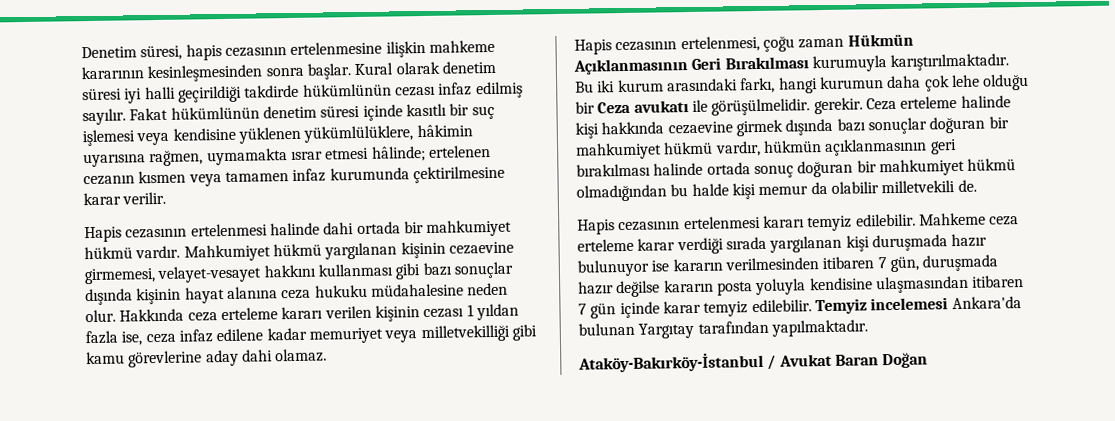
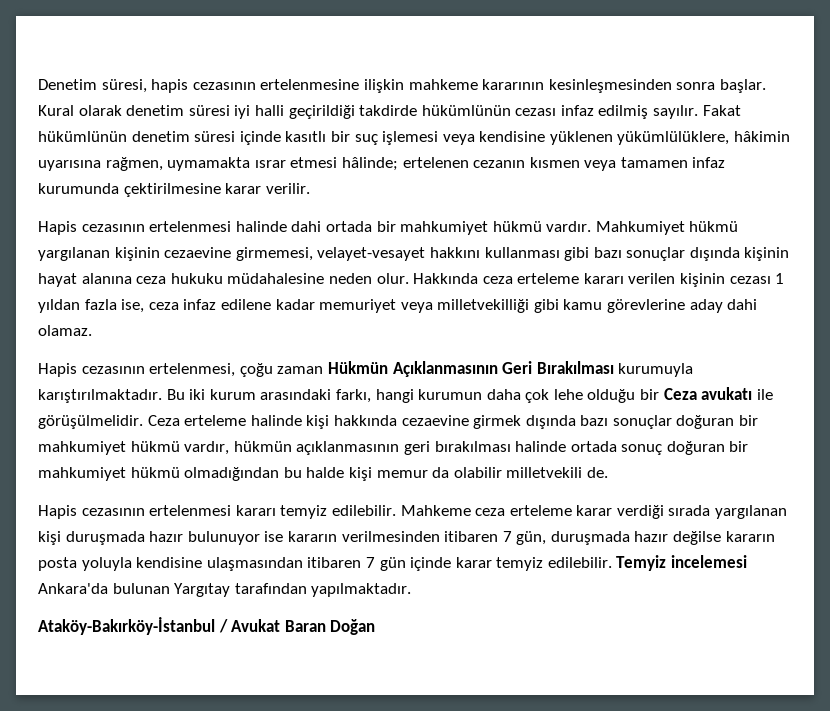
- Bu iki kurum arasındaki farkı, hangi kurumun daha çok lehe olduğu bir Ceza avukatı ile görüşülmelidir. gerekir.
+ Bu iki kurum arasındaki farkı, hangi kurumun daha çok lehe olduğu bir Ceza avukatı ile görüşülmelidir.

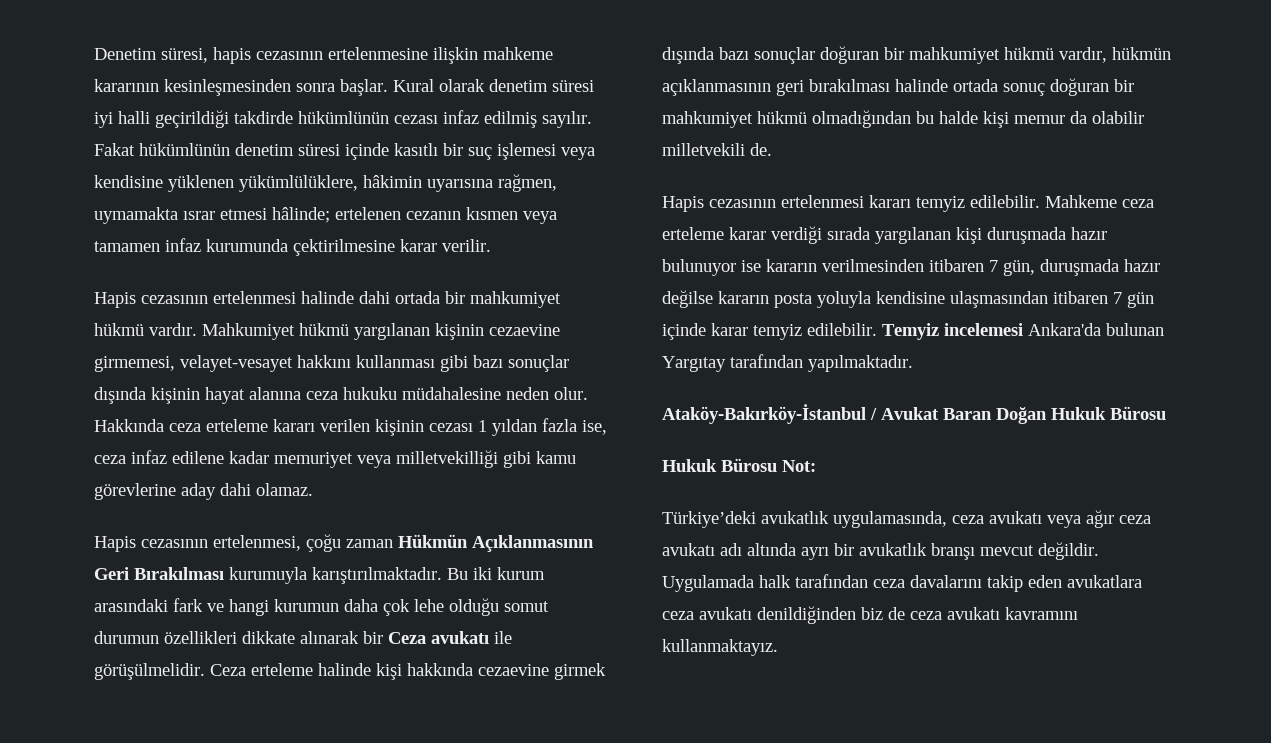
- Bu iki kurum arasındaki farkı, hangi kurumun daha çok lehe olduğu bir Ceza avukatı ile görüşülmelidir.
+ Bu iki kurum arasındaki fark ve hangi kurumun daha çok lehe olduğu somut durumun özellikleri dikkate alınarak bir Ceza avukatı ile görüşülmelidir.
- Ataköy-Bakırköy-İstanbul / Avukat Baran Doğan
+ Ataköy-Bakırköy-İstanbul / Avukat Baran Doğan Hukuk Bürosu
+ Hukuk Bürosu Not:
+ Türkiye’deki avukatlık uygulamasında, ceza avukatı veya ağır ceza avukatı adı altında ayrı bir avukatlık branşı mevcut değildir. Uygulamada halk tarafından ceza davalarını takip eden avukatlara ceza avukatı denildiğinden biz de ceza avukatı kavramını kullanmaktayız.

